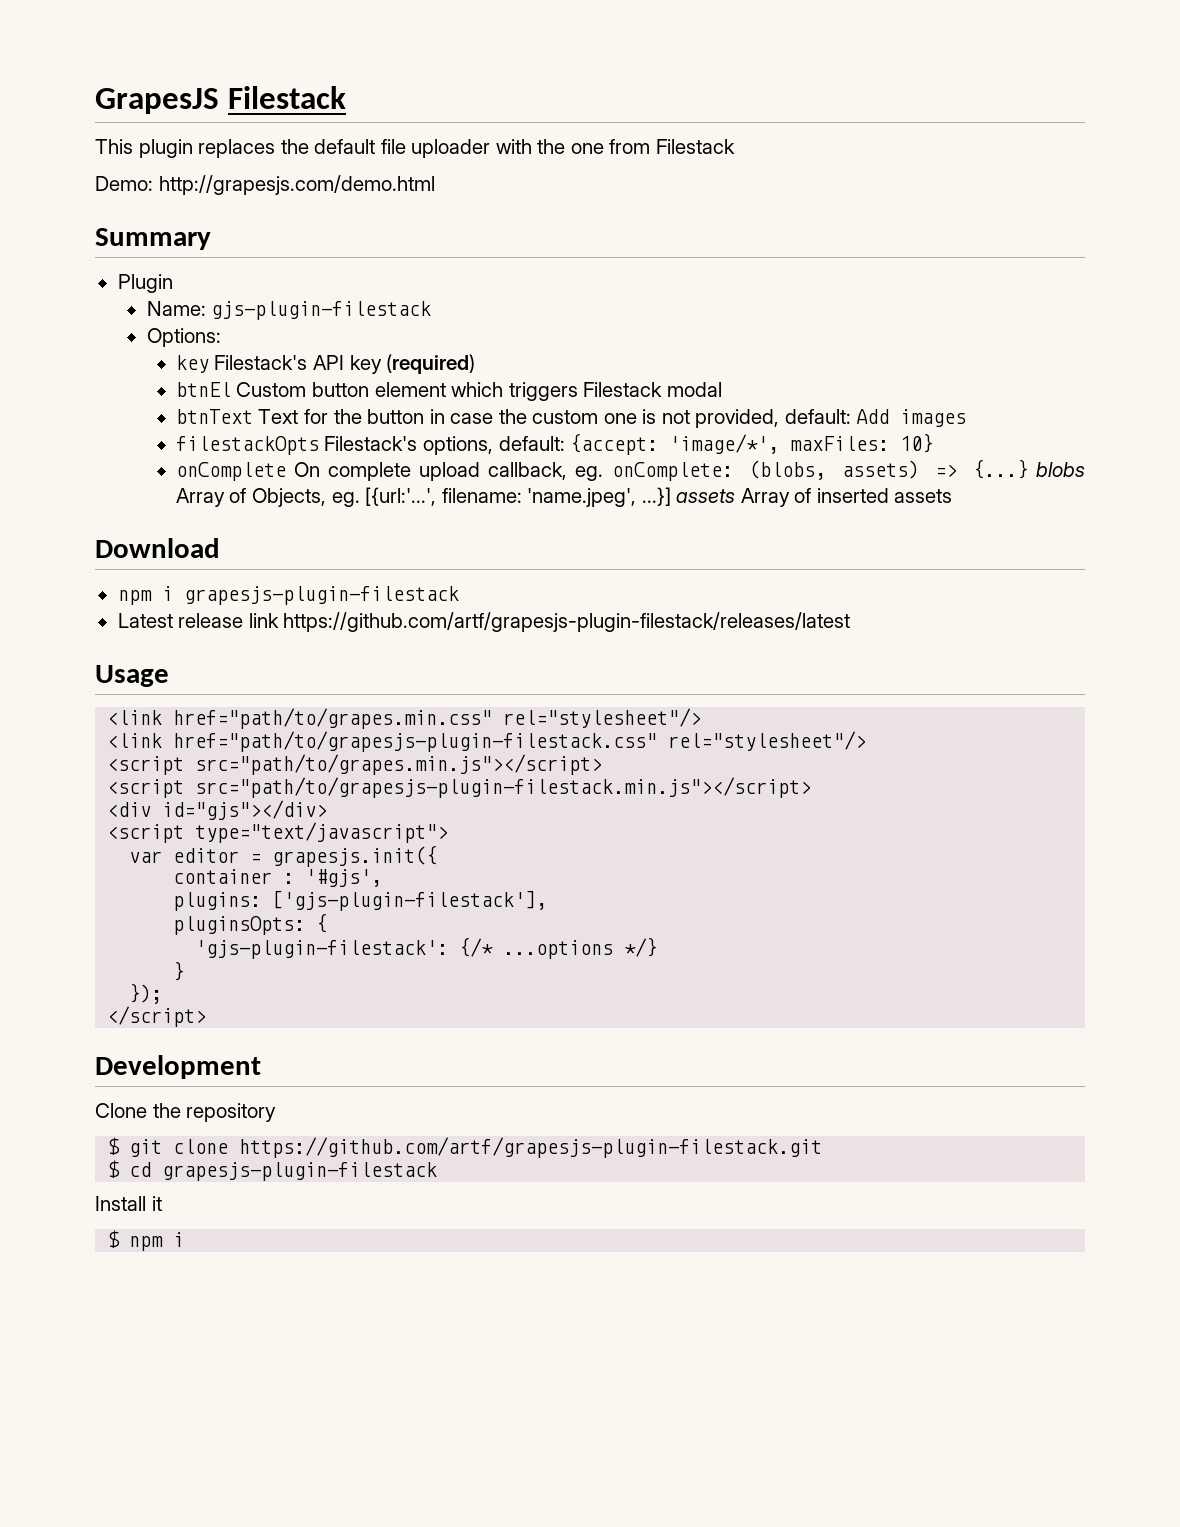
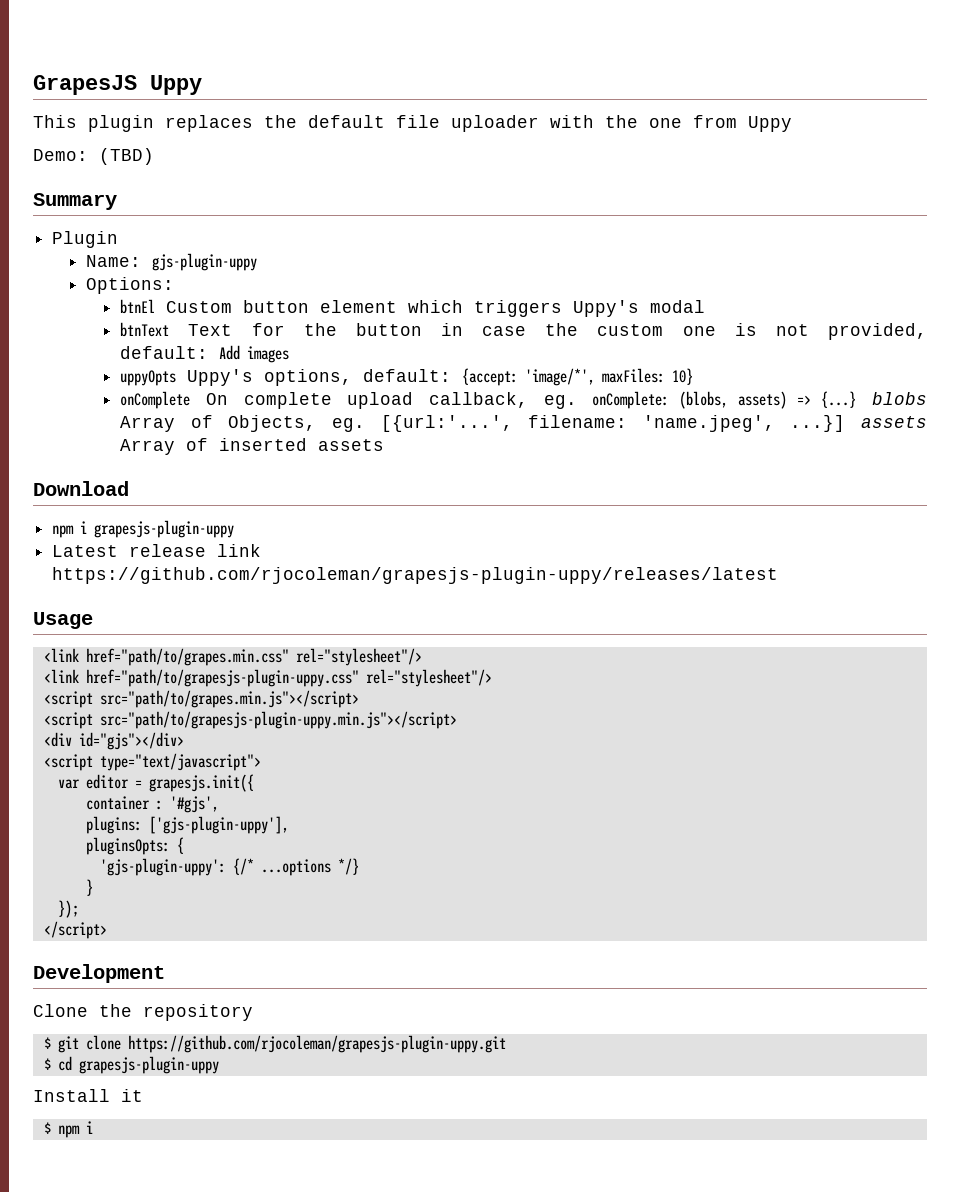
- GrapesJS Filestack
+ GrapesJS Uppy
- This plugin replaces the default file uploader with the one from Filestack
+ This plugin replaces the default file uploader with the one from Uppy
- Demo: http://grapesjs.com/demo.html
+ Demo: (TBD)
- Name: gjs-plugin-filestack
+ Name: gjs-plugin-uppy
- key Filestack's API key (required)
- btnEl Custom button element which triggers Filestack modal
+ btnEl Custom button element which triggers Uppy's modal
- filestackOpts Filestack's options, default: {accept: 'image/*', maxFiles: 10}
+ uppyOpts Uppy's options, default: {accept: 'image/*', maxFiles: 10}
- npm i grapesjs-plugin-filestack
+ npm i grapesjs-plugin-uppy
- Latest release link https://github.com/artf/grapesjs-plugin-filestack/releases/latest
+ Latest release link https://github.com/rjocoleman/grapesjs-plugin-uppy/releases/latest
- <link href="path/to/grapesjs-plugin-filestack.css" rel="stylesheet"/>
+ <link href="path/to/grapesjs-plugin-uppy.css" rel="stylesheet"/>
- <script src="path/to/grapesjs-plugin-filestack.min.js"></script>
+ <script src="path/to/grapesjs-plugin-uppy.min.js"></script>
- plugins: ['gjs-plugin-filestack'],
+ plugins: ['gjs-plugin-uppy'],
- 'gjs-plugin-filestack': {/* ...options */}
+ 'gjs-plugin-uppy': {/* ...options */}
- $ git clone https://github.com/artf/grapesjs-plugin-filestack.git
+ $ git clone https://github.com/rjocoleman/grapesjs-plugin-uppy.git
- $ cd grapesjs-plugin-filestack
+ $ cd grapesjs-plugin-uppy

